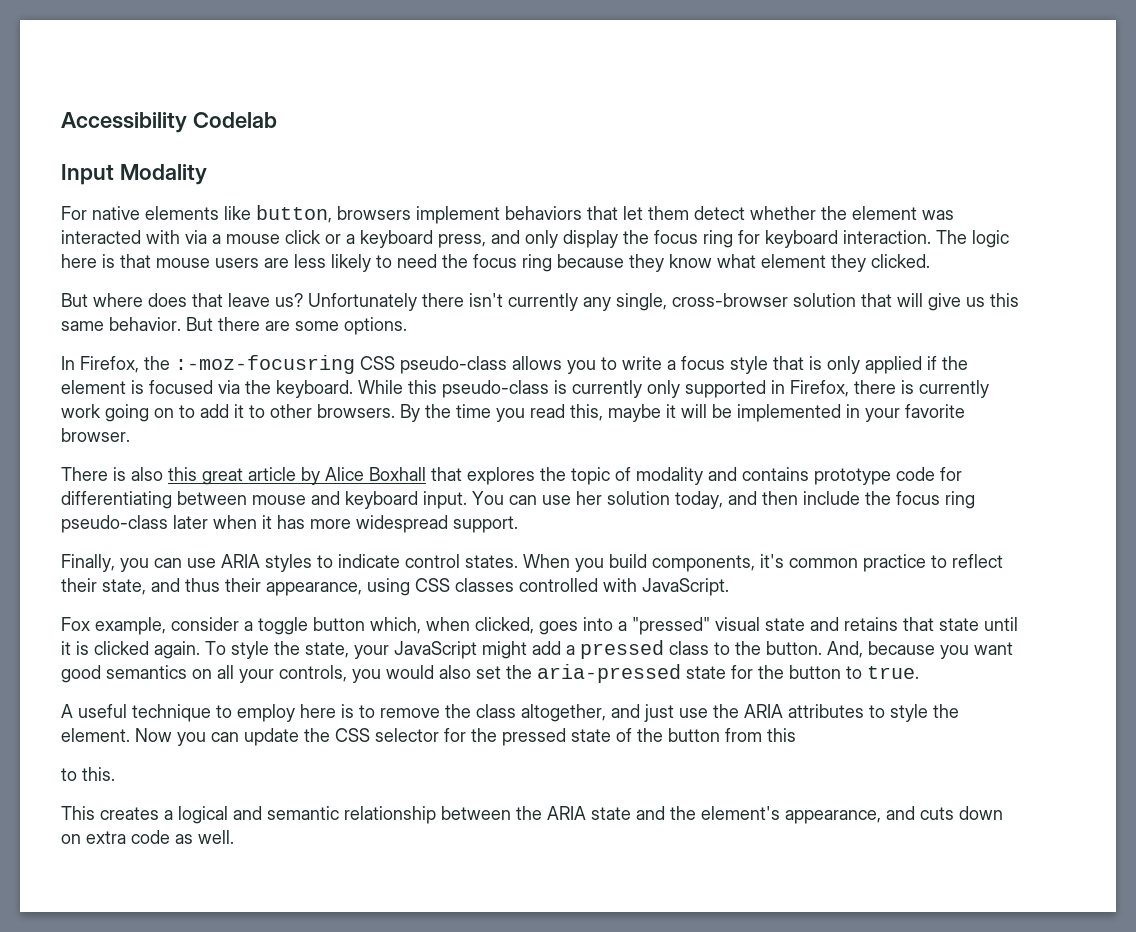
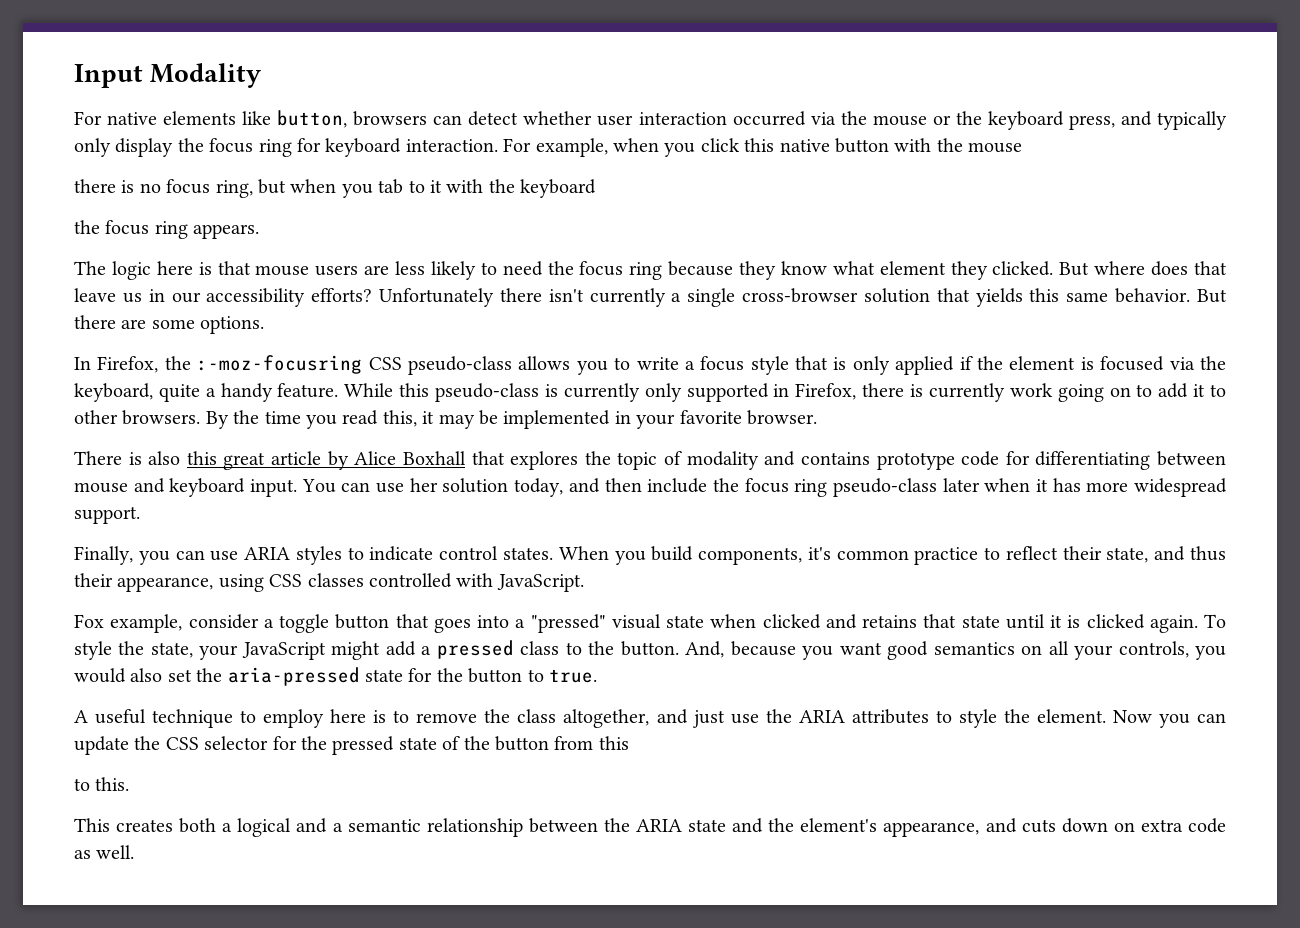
- Accessibility Codelab
- For native elements like button, browsers implement behaviors that let them detect whether the element was interacted with via a mouse click or a keyboard press, and only display the focus ring for keyboard interaction. The logic here is that mouse users are less likely to need the focus ring because they know what element they clicked.
- But where does that leave us?
+ For native elements like button, browsers can detect whether user interaction occurred via the mouse or the keyboard press, and typically only display the focus ring for keyboard interaction. For example, when you click this native button with the mouse
+ there is no focus ring, but when you tab to it with the keyboard
+ the focus ring appears.
+ The logic here is that mouse users are less likely to need the focus ring because they know what element they clicked. But where does that leave us in our accessibility efforts?
- Unfortunately there isn't currently any single, cross-browser solution that will give us this same behavior.
+ Unfortunately there isn't currently a single cross-browser solution that yields this same behavior.
- In Firefox, the :-moz-focusring CSS pseudo-class allows you to write a focus style that is only applied if the element is focused via the keyboard.
+ In Firefox, the :-moz-focusring CSS pseudo-class allows you to write a focus style that is only applied if the element is focused via the keyboard, quite a handy feature.
- By the time you read this, maybe it will be implemented in your favorite browser.
+ By the time you read this, it may be implemented in your favorite browser.
- Fox example, consider a toggle button which, when clicked, goes into a "pressed" visual state and retains that state until it is clicked again.
+ Fox example, consider a toggle button that goes into a "pressed" visual state when clicked and retains that state until it is clicked again.
- This creates a logical and semantic relationship between the ARIA state and the element's appearance, and cuts down on extra code as well.
+ This creates both a logical and a semantic relationship between the ARIA state and the element's appearance, and cuts down on extra code as well.

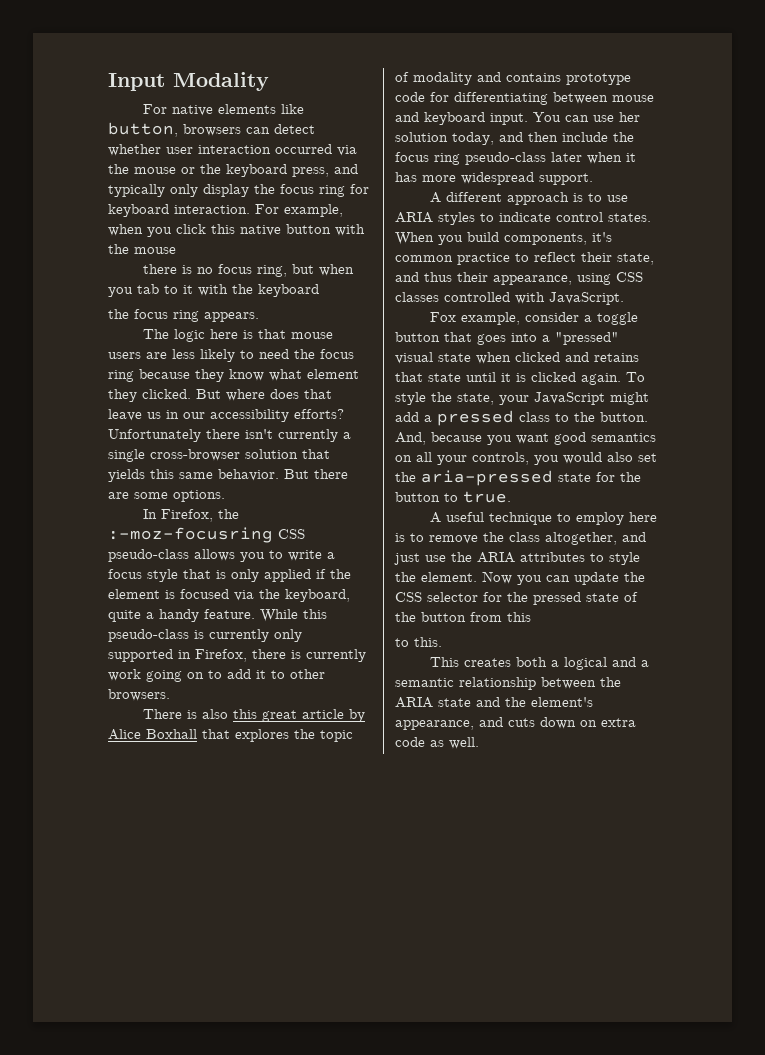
- By the time you read this, it may be implemented in your favorite browser.
- Finally, you can use ARIA styles to indicate control states.
+ A different approach is to use ARIA styles to indicate control states.

